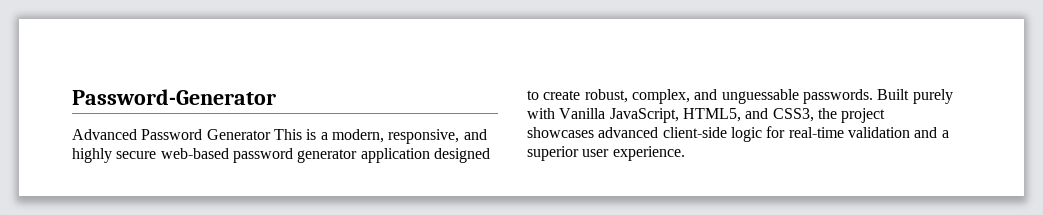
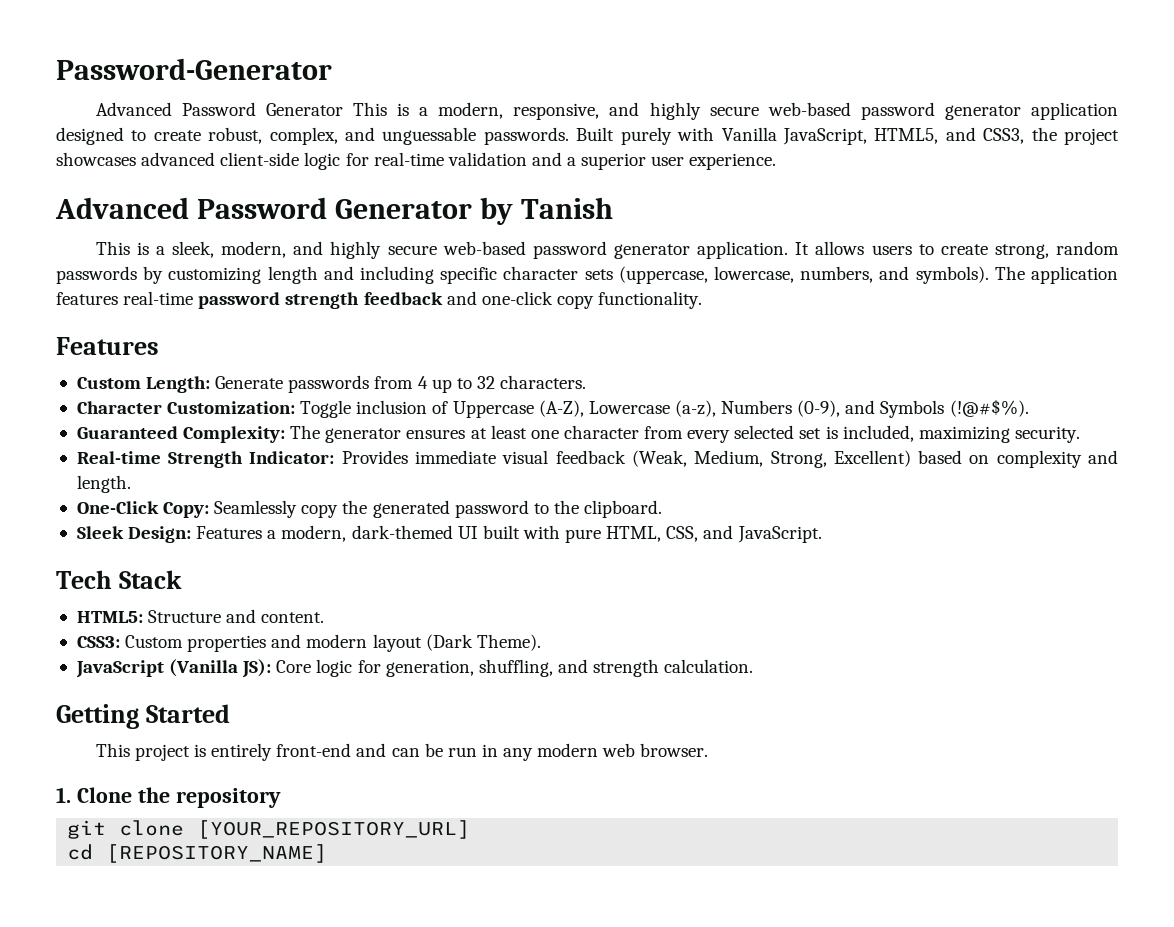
+ Advanced Password Generator by Tanish
+ This is a sleek, modern, and highly secure web-based password generator application. It allows users to create strong, random passwords by customizing length and including specific character sets (uppercase, lowercase, numbers, and symbols). The application features real-time password strength feedback and one-click copy functionality.
+ Features
+ Custom Length: Generate passwords from 4 up to 32 characters.
+ Character Customization: Toggle inclusion of Uppercase (A-Z), Lowercase (a-z), Numbers (0-9), and Symbols (!@#$%).
+ Guaranteed Complexity: The generator ensures at least one character from every selected set is included, maximizing security.
+ Real-time Strength Indicator: Provides immediate visual feedback (Weak, Medium, Strong, Excellent) based on complexity and length.
+ One-Click Copy: Seamlessly copy the generated password to the clipboard.
+ Sleek Design: Features a modern, dark-themed UI built with pure HTML, CSS, and JavaScript.
+ Tech Stack
+ HTML5: Structure and content.
+ CSS3: Custom properties and modern layout (Dark Theme).
+ JavaScript (Vanilla JS): Core logic for generation, shuffling, and strength calculation.
+ Getting Started
+ This project is entirely front-end and can be run in any modern web browser.
+ 1. Clone the repository
+ git clone [YOUR_REPOSITORY_URL]
+ cd [REPOSITORY_NAME]

